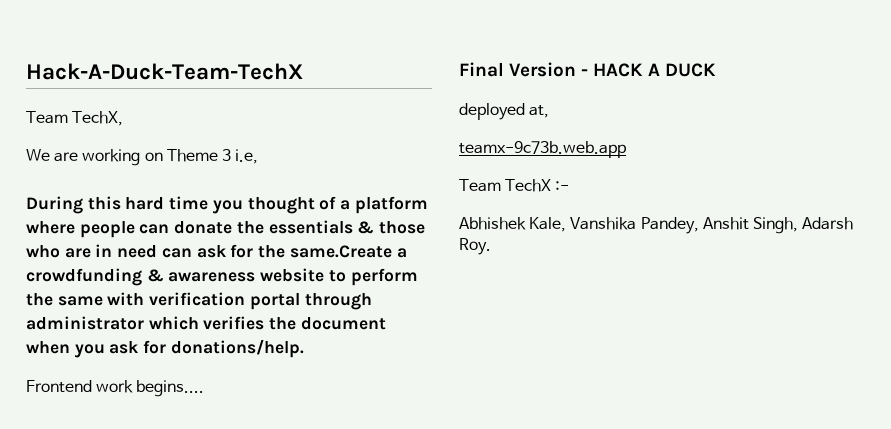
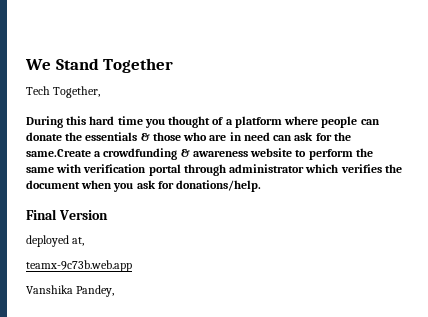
- Hack-A-Duck-Team-TechX
- Team TechX,
- We are working on Theme 3 i.e,
+ We Stand Together
+ Tech Together,
- Frontend work begins....
- Final Version - HACK A DUCK
+ Final Version
- Team TechX :-
- Abhishek Kale, Vanshika Pandey, Anshit Singh, Adarsh Roy.
+ Vanshika Pandey,

